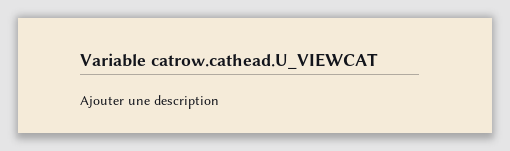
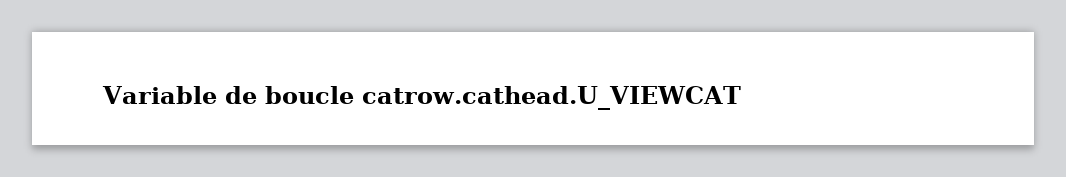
- Variable catrow.cathead.U_VIEWCAT
+ Variable de boucle catrow.cathead.U_VIEWCAT
- Ajouter une description

